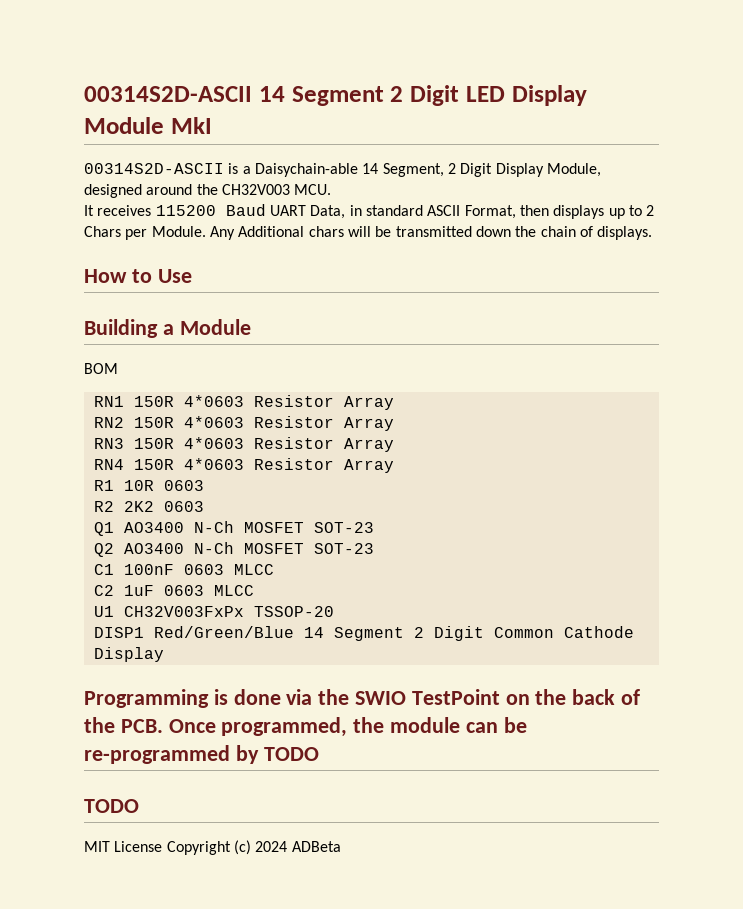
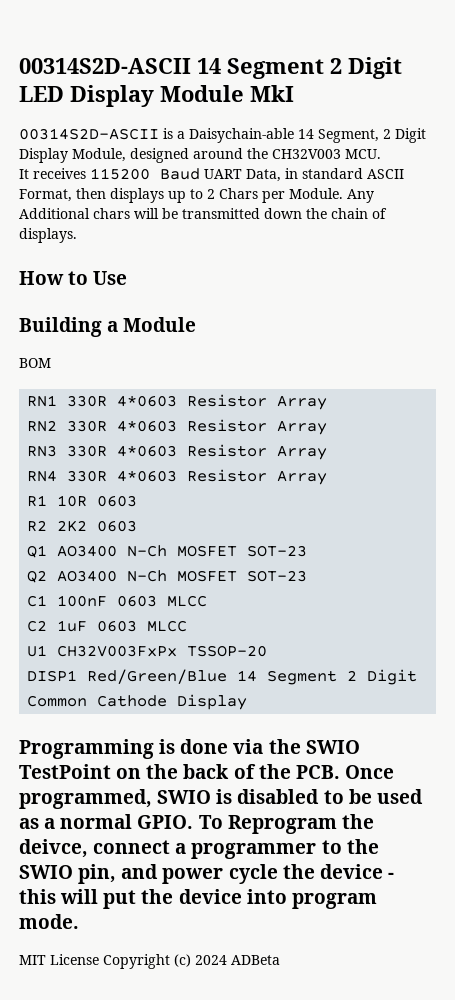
- RN1 150R 4*0603 Resistor Array
+ RN1 330R 4*0603 Resistor Array
- RN2 150R 4*0603 Resistor Array
+ RN2 330R 4*0603 Resistor Array
- RN3 150R 4*0603 Resistor Array
+ RN3 330R 4*0603 Resistor Array
- RN4 150R 4*0603 Resistor Array
+ RN4 330R 4*0603 Resistor Array
- Programming is done via the SWIO TestPoint on the back of the PCB. Once programmed, the module can be re-programmed by TODO
- TODO
+ Programming is done via the SWIO TestPoint on the back of the PCB. Once programmed, SWIO is disabled to be used as a normal GPIO. To Reprogram the deivce, connect a programmer to the SWIO pin, and power cycle the device - this will put the device into program mode.

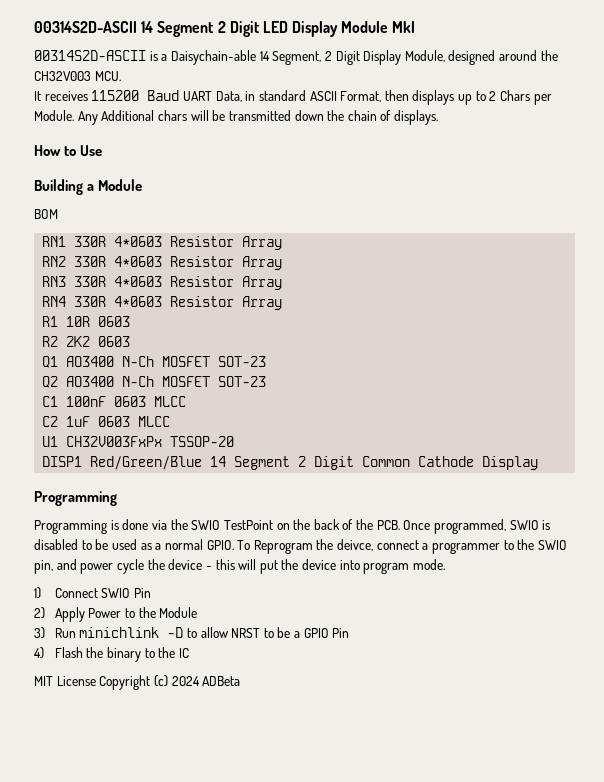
  DISP1 Red/Green/Blue 14 Segment 2 Digit Common Cathode Display
+ Programming
+ 1) Connect SWIO Pin
+ 2) Apply Power to the Module
+ 3) Run minichlink -D to allow NRST to be a GPIO Pin
+ 4) Flash the binary to the IC

